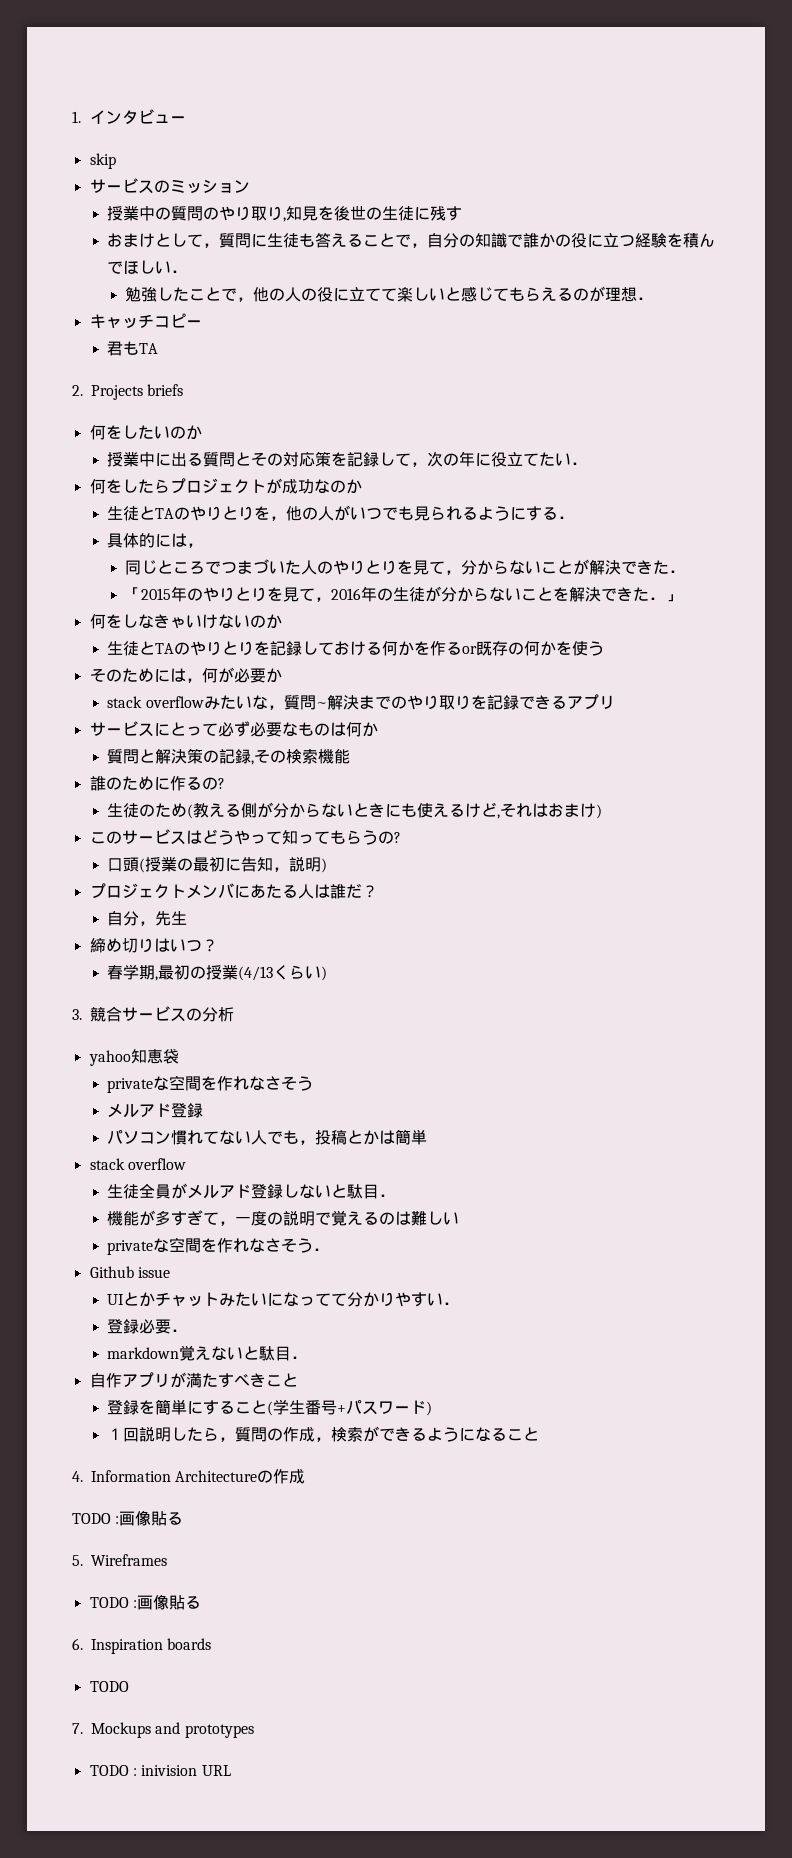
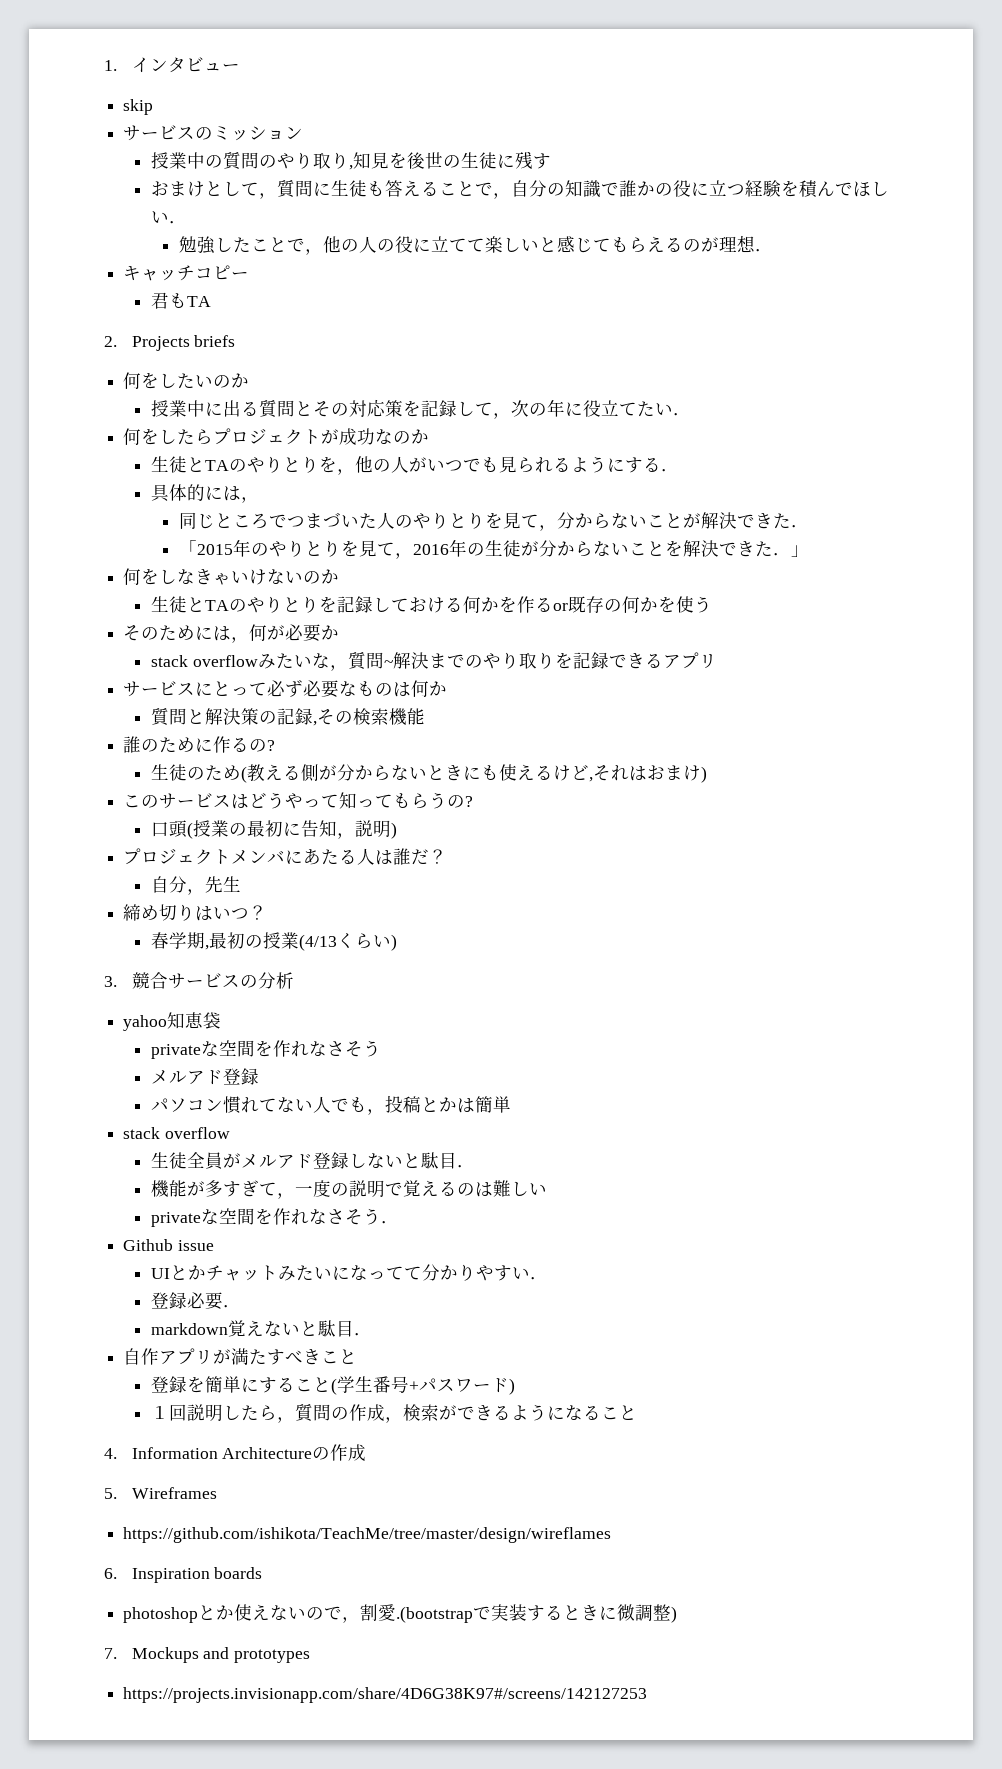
  4. Information Architectureの作成
- TODO :画像貼る
  5. Wireframes
- TODO :画像貼る
+ https://github.com/ishikota/TeachMe/tree/master/design/wireflames
  6. Inspiration boards
- TODO
+ photoshopとか使えないので，割愛.(bootstrapで実装するときに微調整)
- TODO : inivision URL
+ https://projects.invisionapp.com/share/4D6G38K97#/screens/142127253

